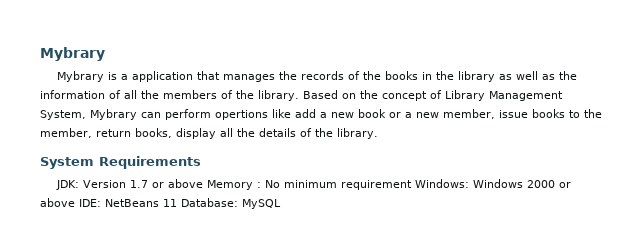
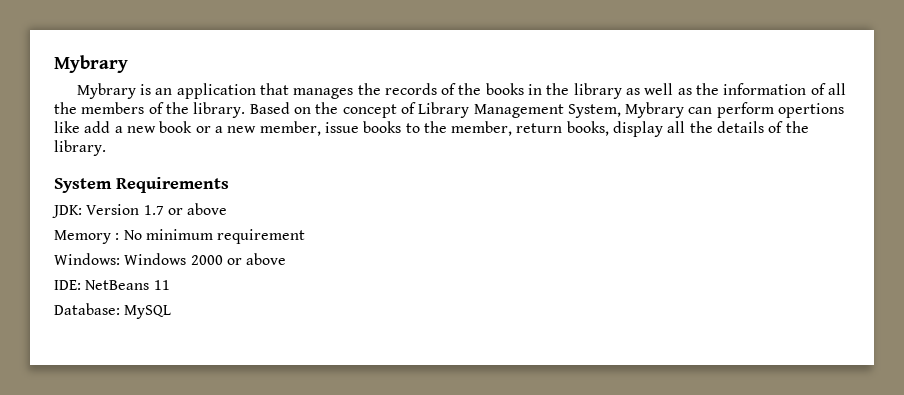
- Mybrary is a application that manages the records of the books in the library as well as the information of all the members of the library.
+ Mybrary is an application that manages the records of the books in the library as well as the information of all the members of the library.
- JDK: Version 1.7 or above Memory : No minimum requirement Windows: Windows 2000 or above IDE: NetBeans 11 Database: MySQL
+ JDK: Version 1.7 or above
+ Memory : No minimum requirement
+ Windows: Windows 2000 or above
+ IDE: NetBeans 11
+ Database: MySQL

